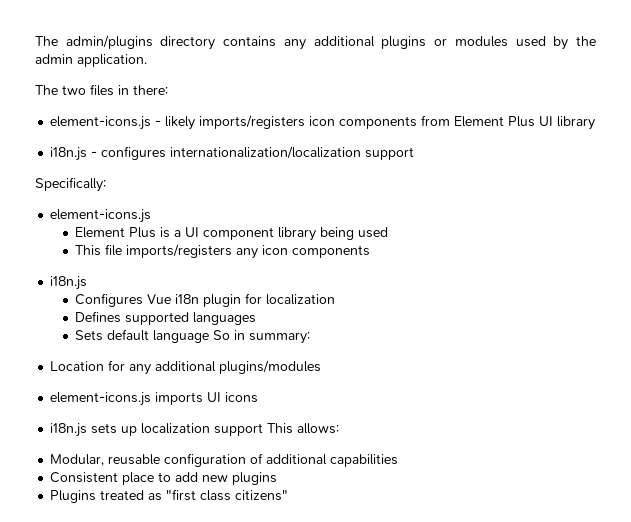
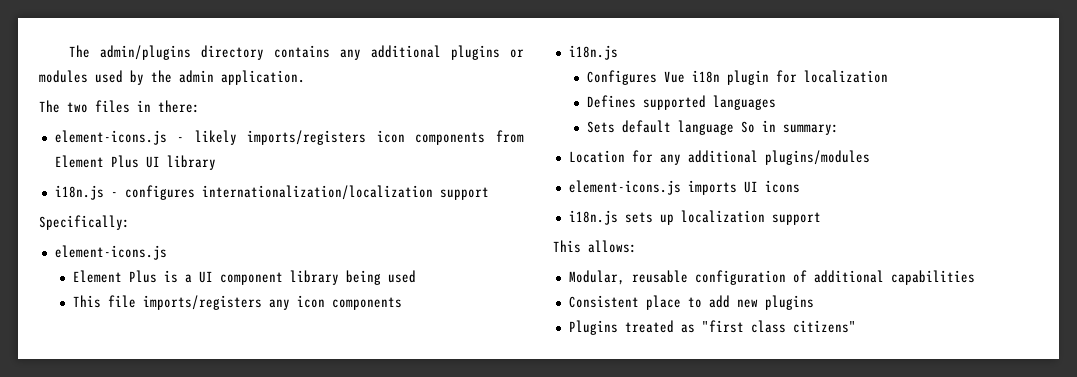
- i18n.js sets up localization support This allows:
+ i18n.js sets up localization support
+ This allows:

